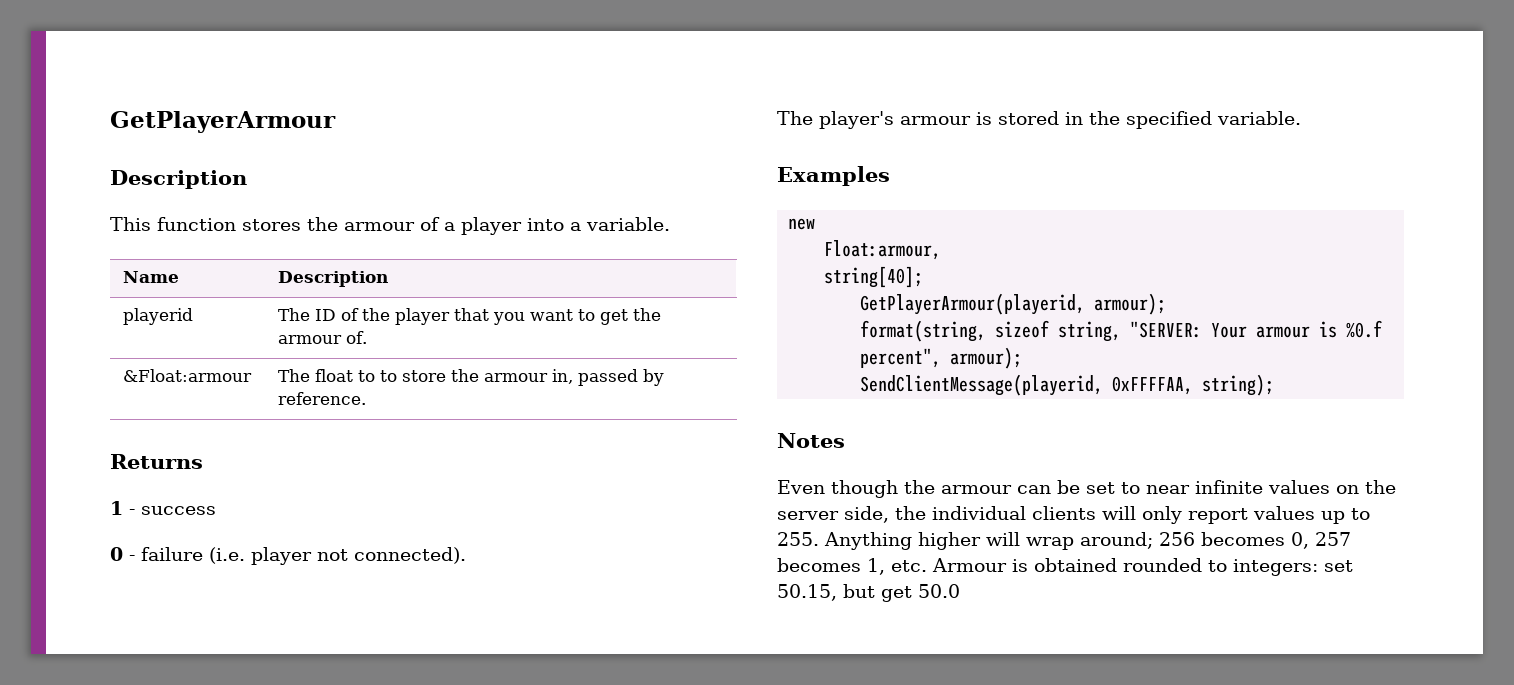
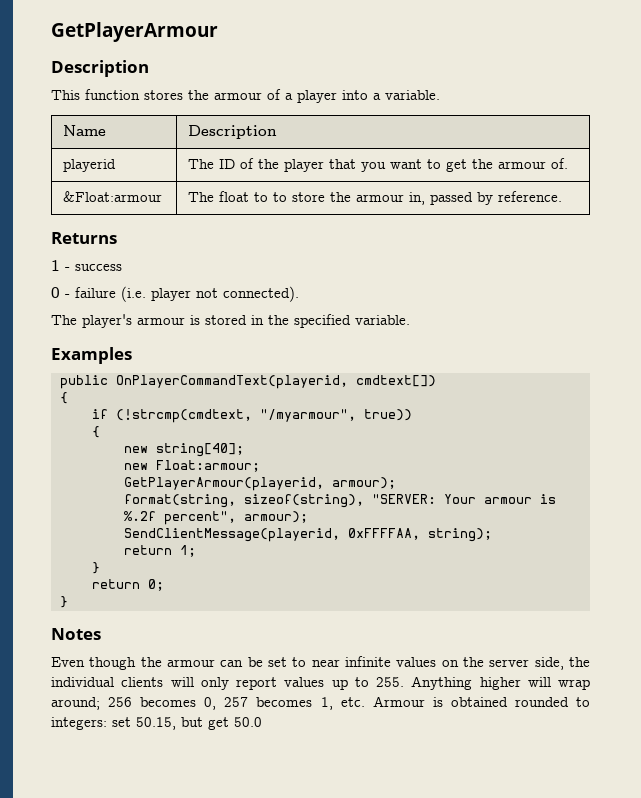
- new
- Float:armour,
- string[40];
+ public OnPlayerCommandText(playerid, cmdtext[])
+ {
+ if (!strcmp(cmdtext, "/myarmour", true))
+ {
+ new string[40];
+ new Float:armour;
- format(string, sizeof string, "SERVER: Your armour is %0.f percent", armour);
+ format(string, sizeof(string), "SERVER: Your armour is %.2f percent", armour);
+ return 1;
+ }
+ return 0;
+ }

